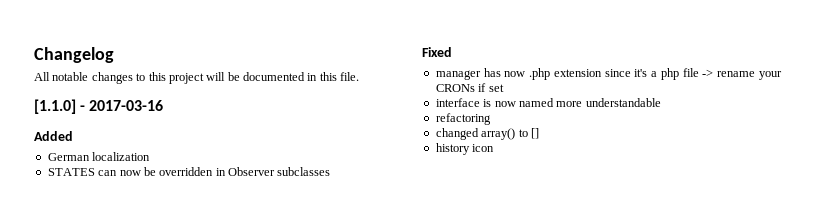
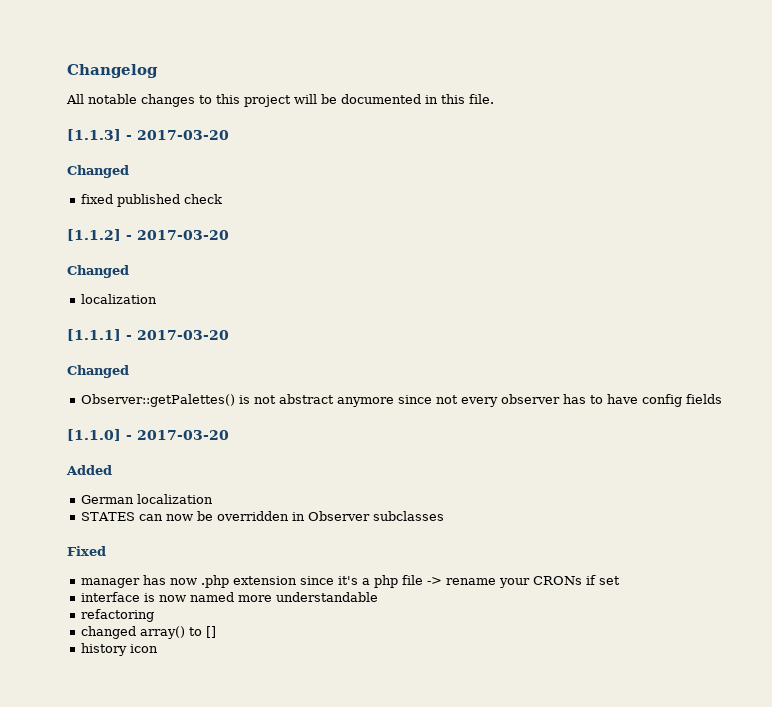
+ [1.1.3] - 2017-03-20
+ Changed
+ fixed published check
+ [1.1.2] - 2017-03-20
+ Changed
+ localization
+ [1.1.1] - 2017-03-20
+ Changed
+ Observer::getPalettes() is not abstract anymore since not every observer has to have config fields
- [1.1.0] - 2017-03-16
+ [1.1.0] - 2017-03-20

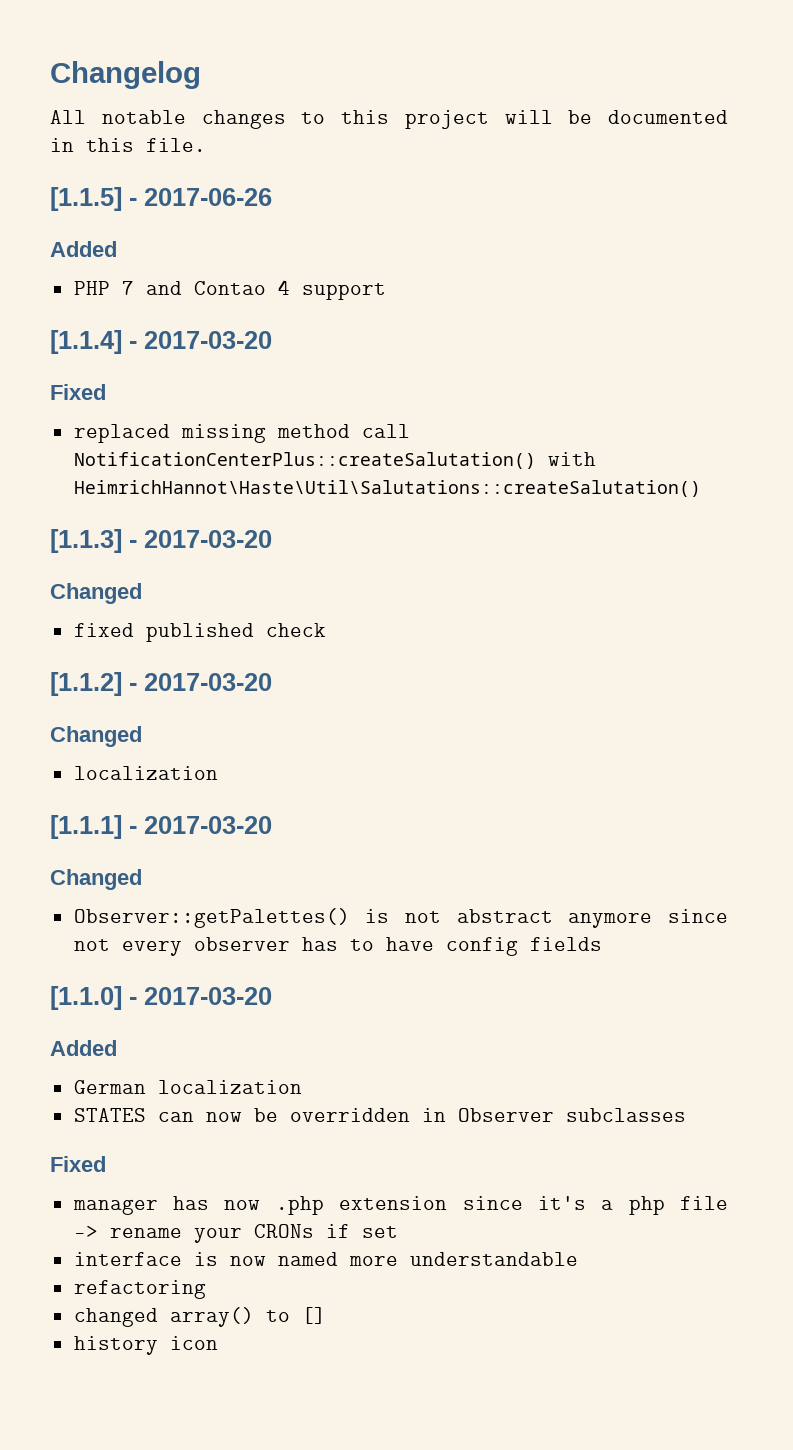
+ [1.1.5] - 2017-06-26
+ Added
+ PHP 7 and Contao 4 support
+ [1.1.4] - 2017-03-20
+ Fixed
+ replaced missing method call NotificationCenterPlus::createSalutation() with HeimrichHannot\Haste\Util\Salutations::createSalutation()

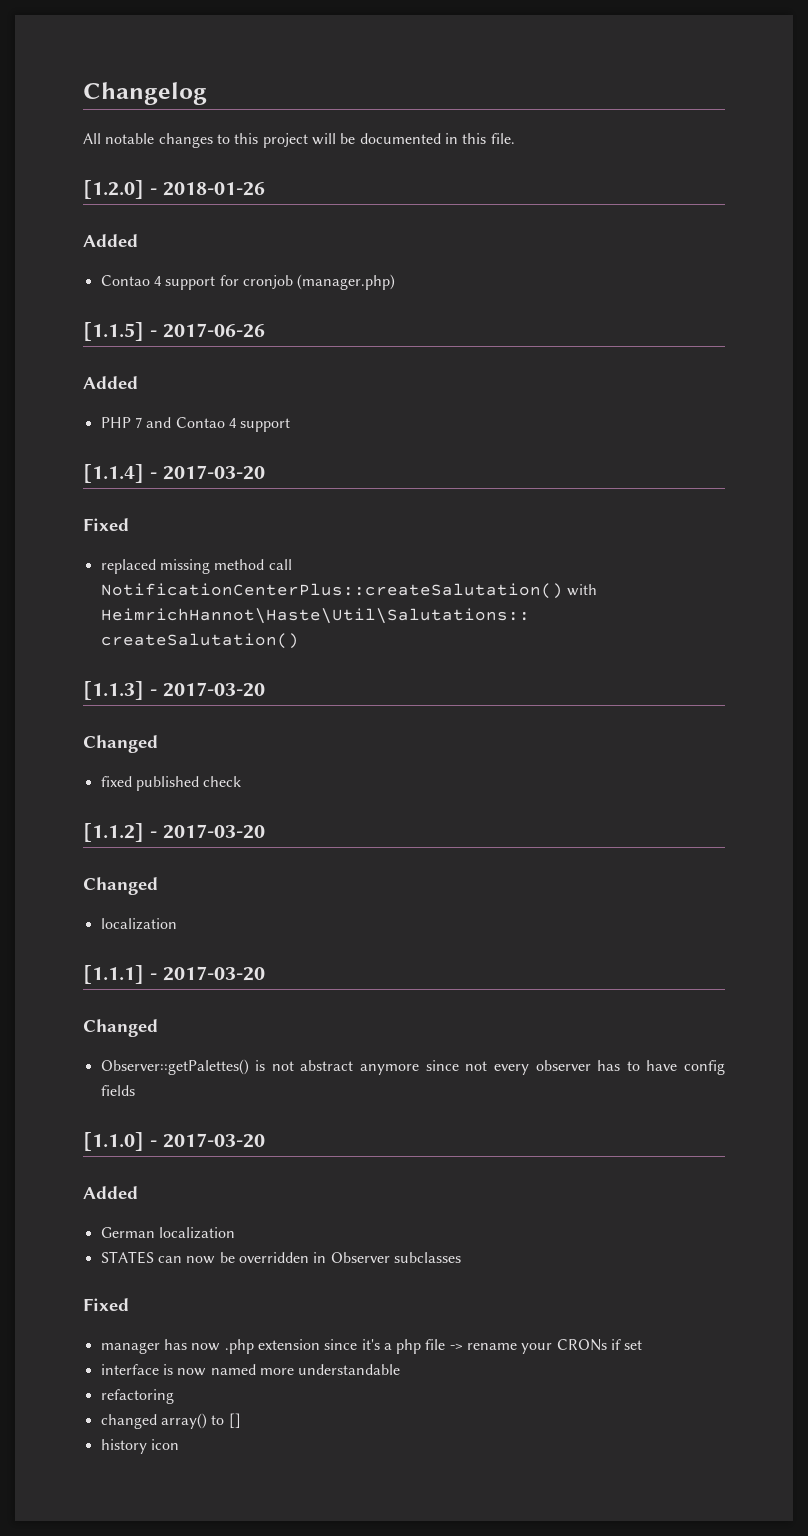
+ [1.2.0] - 2018-01-26
+ Added
+ Contao 4 support for cronjob (manager.php)

